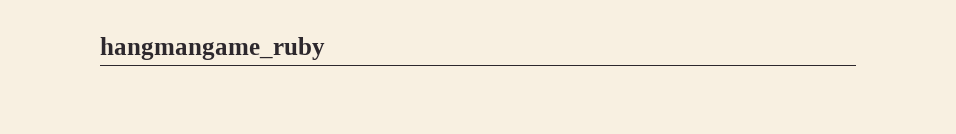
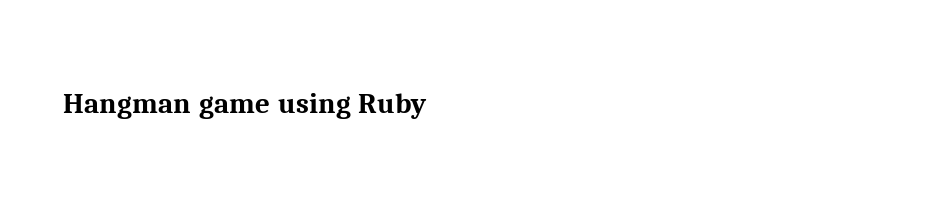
- hangmangame_ruby
+ Hangman game using Ruby

